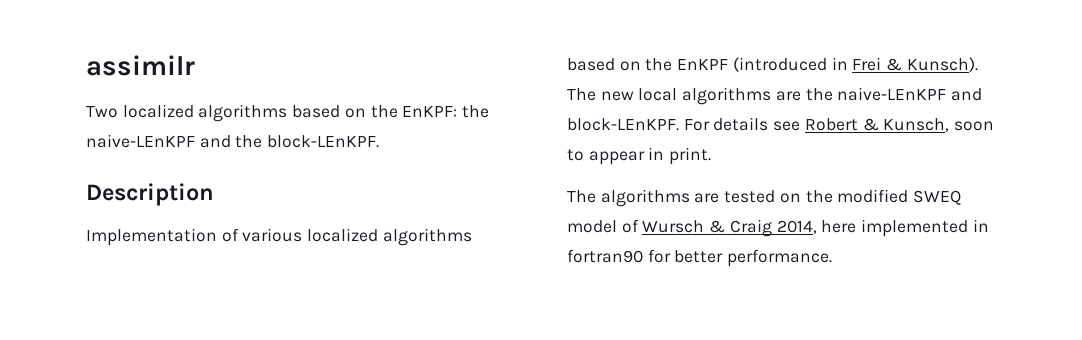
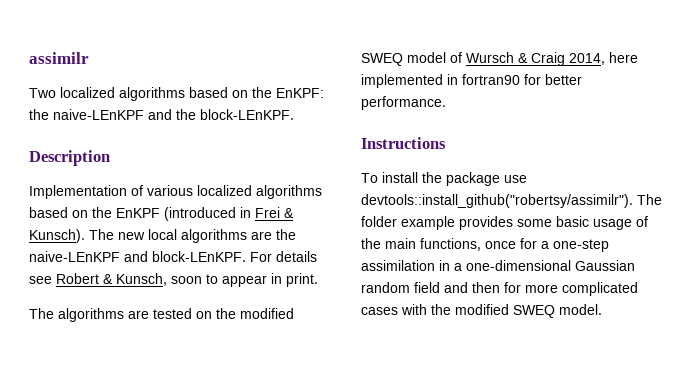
+ Instructions
+ To install the package use devtools::install_github("robertsy/assimilr"). The folder example provides some basic usage of the main functions, once for a one-step assimilation in a one-dimensional Gaussian random field and then for more complicated cases with the modified SWEQ model.

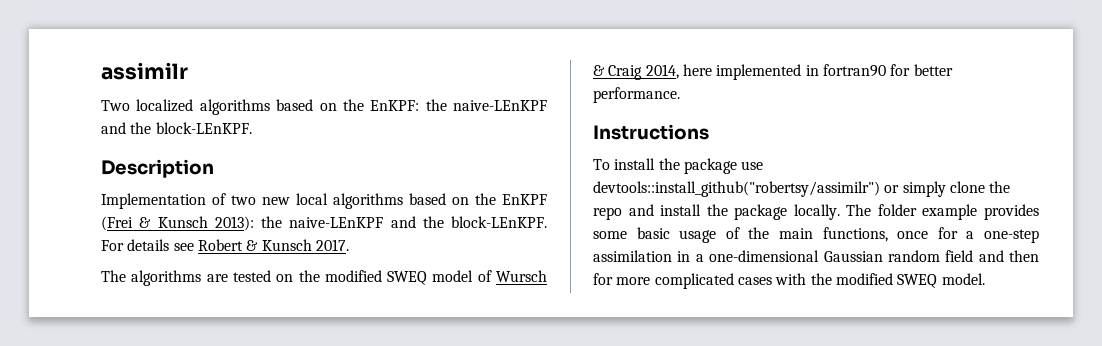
- Implementation of various localized algorithms based on the EnKPF (introduced in Frei & Kunsch). The new local algorithms are the naive-LEnKPF and block-LEnKPF.
+ Implementation of two new local algorithms based on the EnKPF (Frei & Kunsch 2013): the naive-LEnKPF and the block-LEnKPF.
- For details see Robert & Kunsch, soon to appear in print.
+ For details see Robert & Kunsch 2017.
- To install the package use devtools::install_github("robertsy/assimilr").
+ To install the package use devtools::install_github("robertsy/assimilr") or simply clone the repo and install the package locally.

